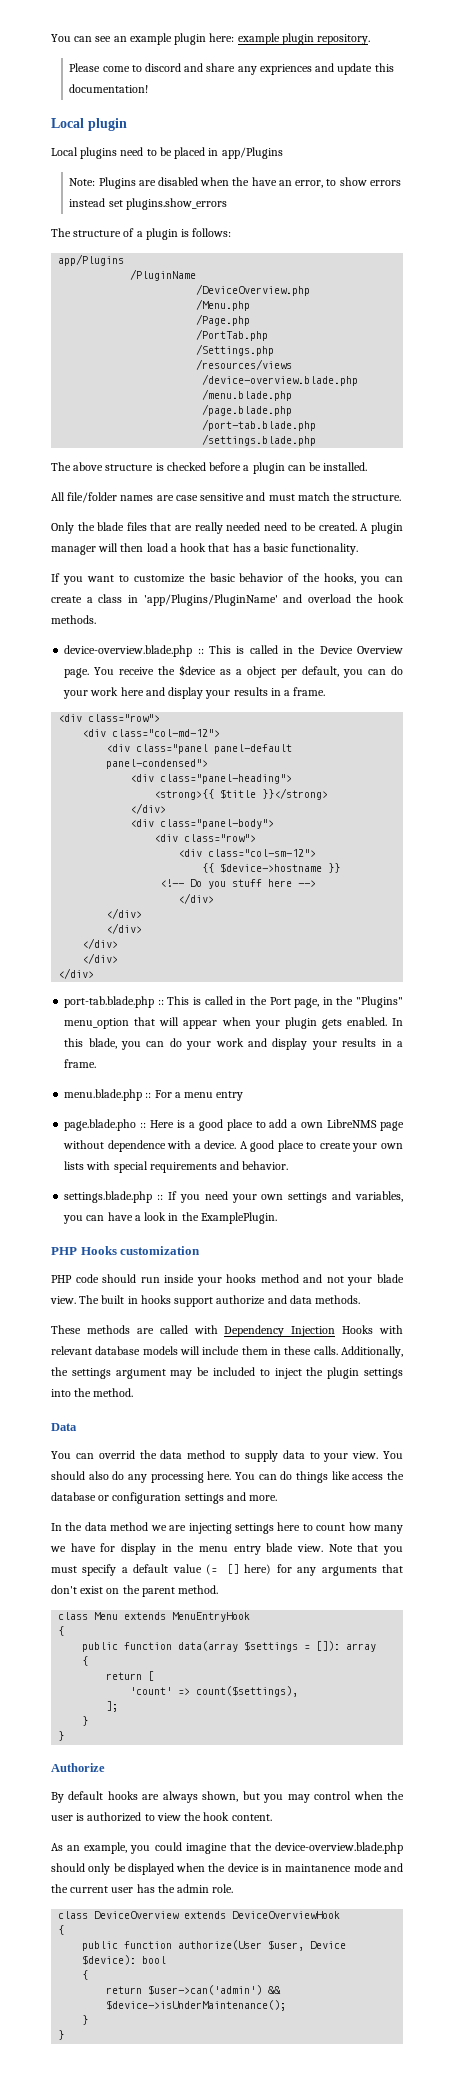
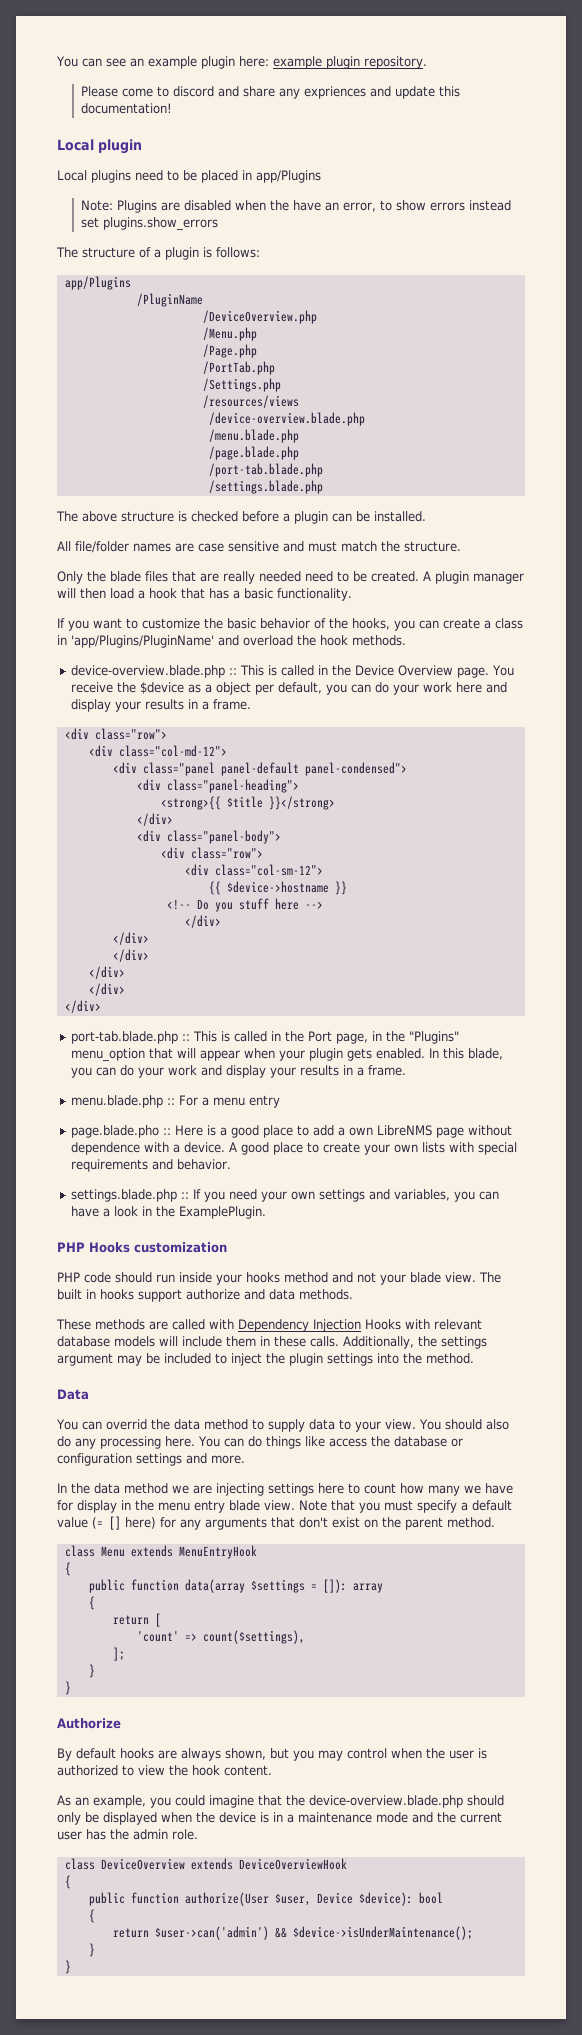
- As an example, you could imagine that the device-overview.blade.php should only be displayed when the device is in maintanence mode and the current user has the admin role.
+ As an example, you could imagine that the device-overview.blade.php should only be displayed when the device is in a maintenance mode and the current user has the admin role.

